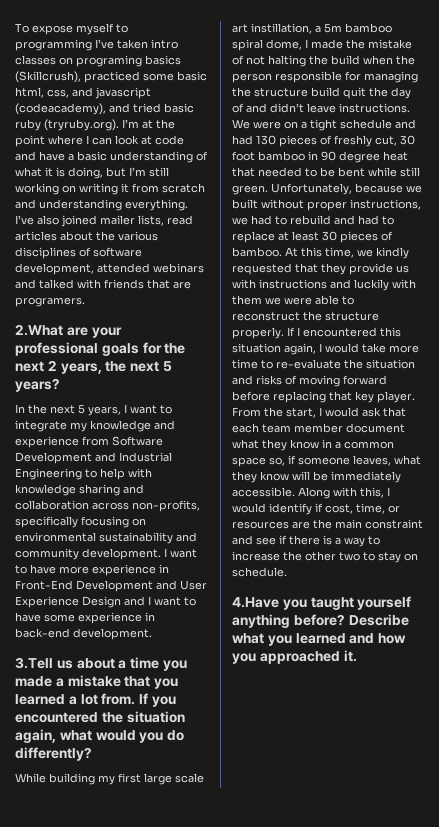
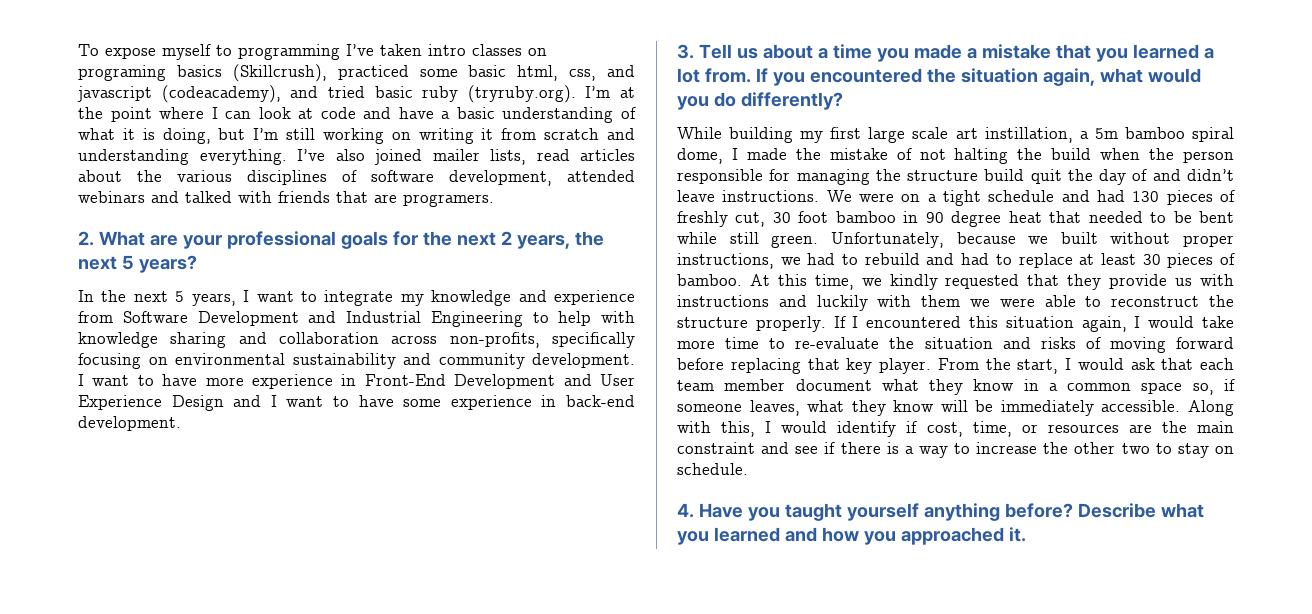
- 2.What are your professional goals for the next 2 years, the next 5 years?
+ 2. What are your professional goals for the next 2 years, the next 5 years?
- 3.Tell us about a time you made a mistake that you learned a lot from.
+ 3. Tell us about a time you made a mistake that you learned a lot from.
- 4.Have you taught yourself anything before?
+ 4. Have you taught yourself anything before?

